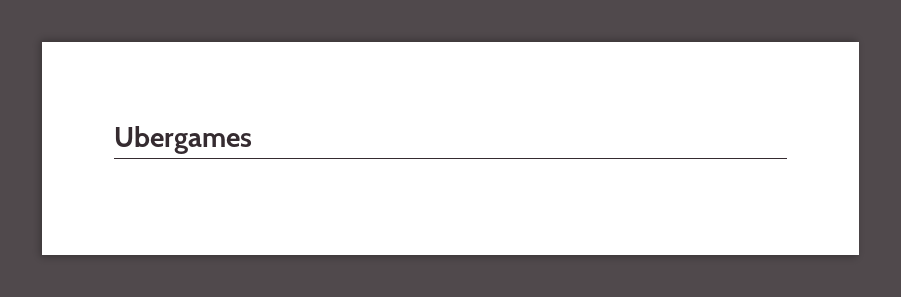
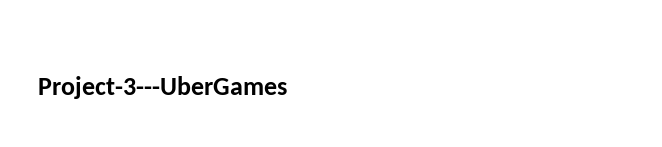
- Ubergames
+ Project-3---UberGames

